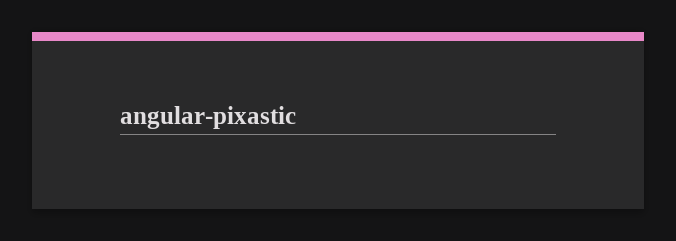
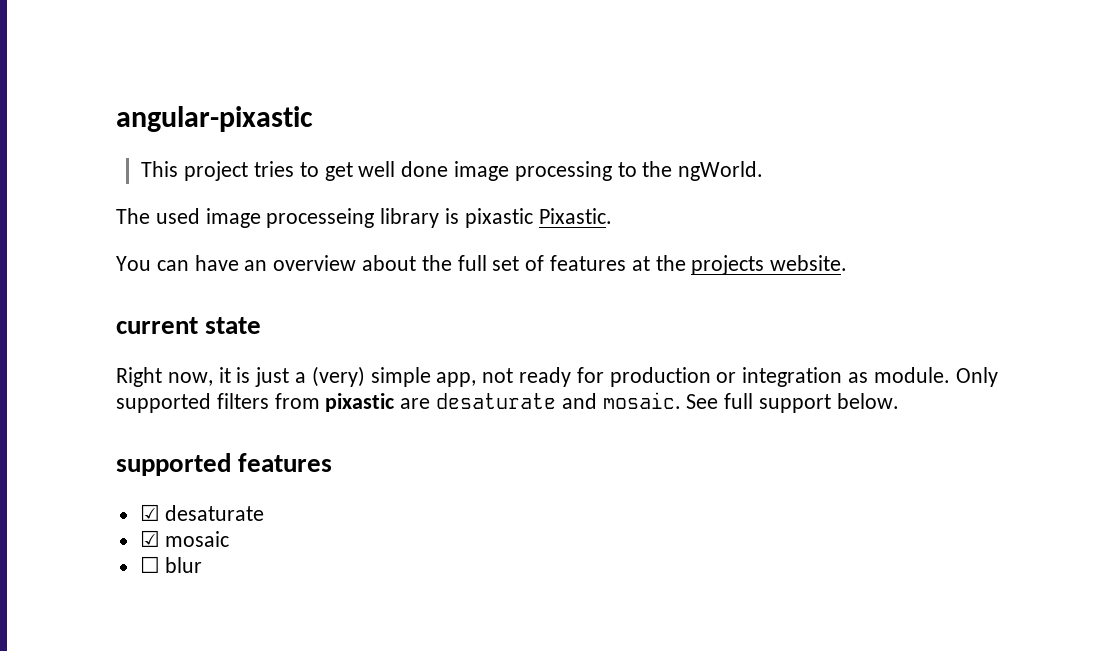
+ This project tries to get well done image processing to the ngWorld.
+ The used image processeing library is pixastic Pixastic.
+ You can have an overview about the full set of features at the projects website.
+ current state
+ Right now, it is just a (very) simple app, not ready for production or integration as module. Only supported filters from pixastic are desaturate and mosaic. See full support below.
+ supported features
+ ☑ desaturate
+ ☑ mosaic
+ ☐ blur

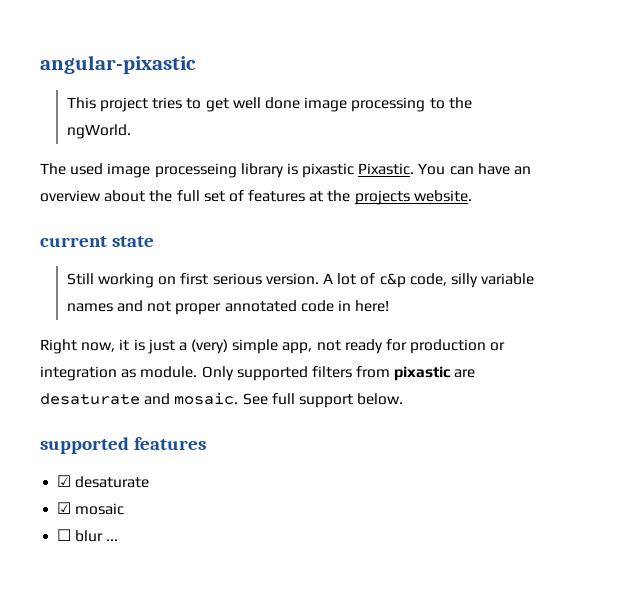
- The used image processeing library is pixastic Pixastic.
- You can have an overview about the full set of features at the projects website.
+ The used image processeing library is pixastic Pixastic. You can have an overview about the full set of features at the projects website.
+ Still working on first serious version. A lot of c&p code, silly variable names and not proper annotated code in here!
- ☐ blur
+ ☐ blur ...

